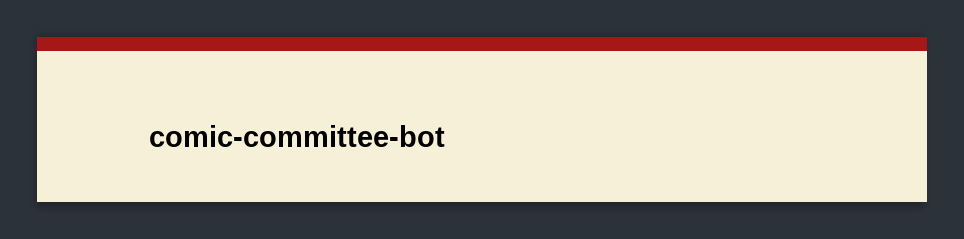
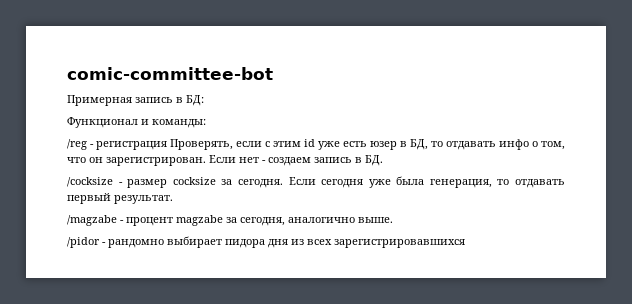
+ Примерная запись в БД:
+ Функционал и команды:
+ /reg - регистрация Проверять, если с этим id уже есть юзер в БД, то отдавать инфо о том, что он зарегистрирован. Если нет - создаем запись в БД.
+ /cocksize - размер cocksize за сегодня. Если сегодня уже была генерация, то отдавать первый результат.
+ /magzabe - процент magzabe за сегодня, аналогично выше.
+ /pidor - рандомно выбирает пидора дня из всех зарегистрировавшихся

